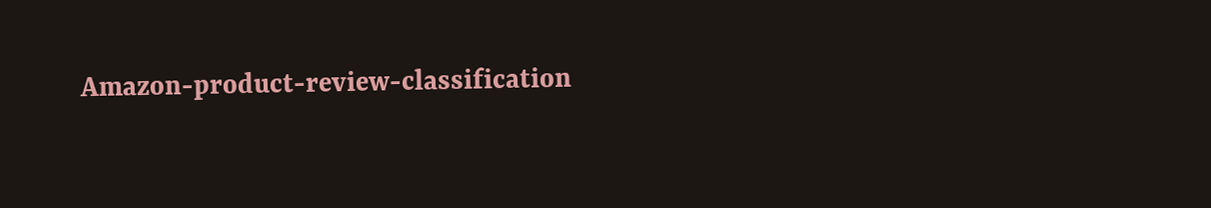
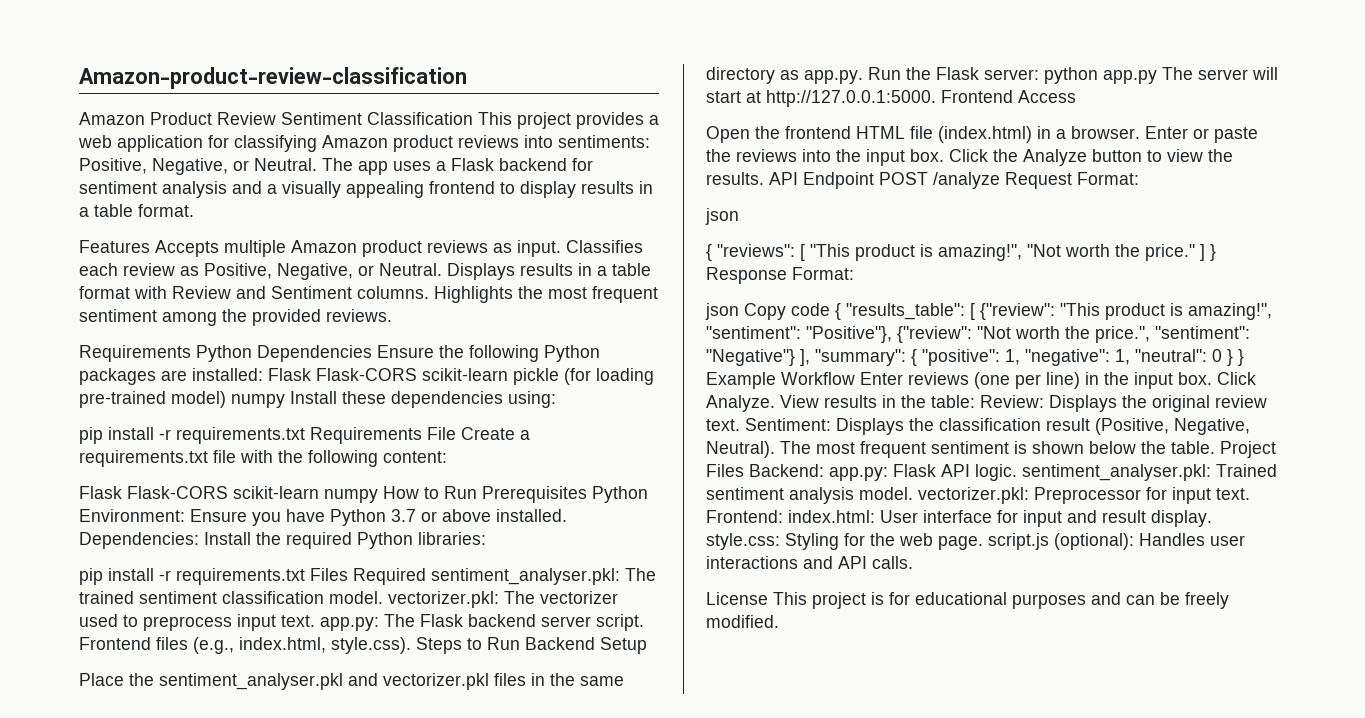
+ Amazon Product Review Sentiment Classification This project provides a web application for classifying Amazon product reviews into sentiments: Positive, Negative, or Neutral. The app uses a Flask backend for sentiment analysis and a visually appealing frontend to display results in a table format.
+ Features Accepts multiple Amazon product reviews as input. Classifies each review as Positive, Negative, or Neutral. Displays results in a table format with Review and Sentiment columns. Highlights the most frequent sentiment among the provided reviews.
+ Requirements Python Dependencies Ensure the following Python packages are installed: Flask Flask-CORS scikit-learn pickle (for loading pre-trained model) numpy Install these dependencies using:
+ pip install -r requirements.txt Requirements File Create a requirements.txt file with the following content:
+ Flask Flask-CORS scikit-learn numpy How to Run Prerequisites Python Environment: Ensure you have Python 3.7 or above installed. Dependencies: Install the required Python libraries:
+ pip install -r requirements.txt Files Required sentiment_analyser.pkl: The trained sentiment classification model. vectorizer.pkl: The vectorizer used to preprocess input text. app.py: The Flask backend server script. Frontend files (e.g., index.html, style.css). Steps to Run Backend Setup
+ Place the sentiment_analyser.pkl and vectorizer.pkl files in the same directory as app.py. Run the Flask server: python app.py The server will start at http://127.0.0.1:5000. Frontend Access
+ Open the frontend HTML file (index.html) in a browser. Enter or paste the reviews into the input box. Click the Analyze button to view the results. API Endpoint POST /analyze Request Format:
+ json
+ { "reviews": [ "This product is amazing!", "Not worth the price." ] } Response Format:
+ json Copy code { "results_table": [ {"review": "This product is amazing!", "sentiment": "Positive"}, {"review": "Not worth the price.", "sentiment": "Negative"} ], "summary": { "positive": 1, "negative": 1, "neutral": 0 } } Example Workflow Enter reviews (one per line) in the input box. Click Analyze. View results in the table: Review: Displays the original review text. Sentiment: Displays the classification result (Positive, Negative, Neutral). The most frequent sentiment is shown below the table. Project Files Backend: app.py: Flask API logic. sentiment_analyser.pkl: Trained sentiment analysis model. vectorizer.pkl: Preprocessor for input text. Frontend: index.html: User interface for input and result display. style.css: Styling for the web page. script.js (optional): Handles user interactions and API calls.
+ License This project is for educational purposes and can be freely modified.

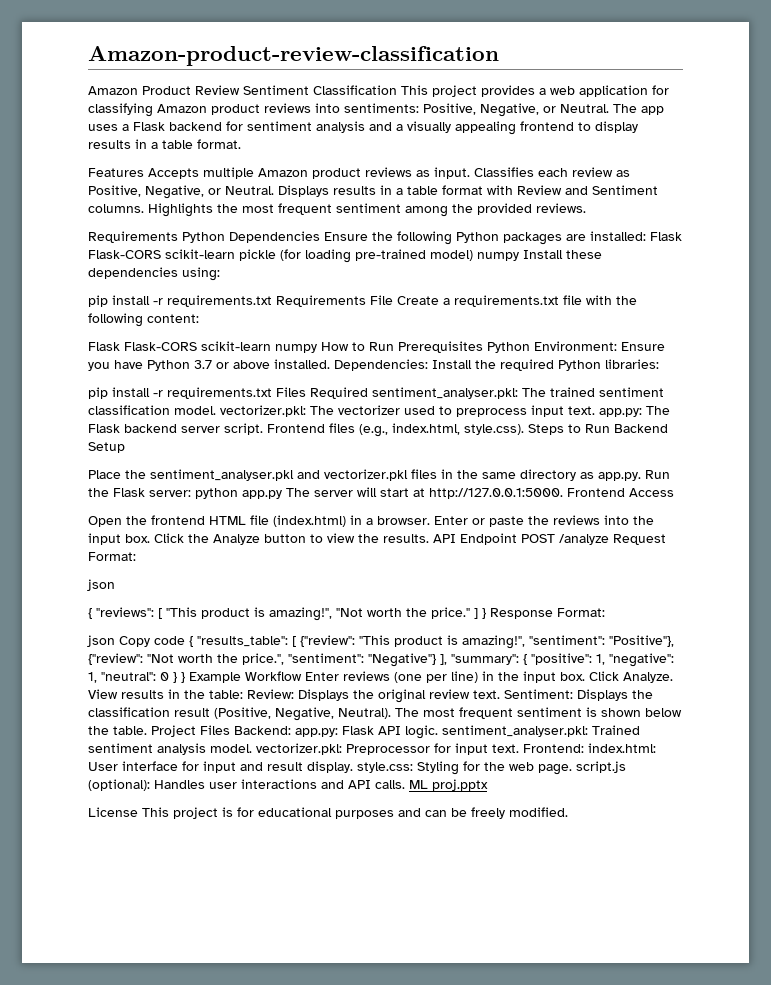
+ ML proj.pptx

